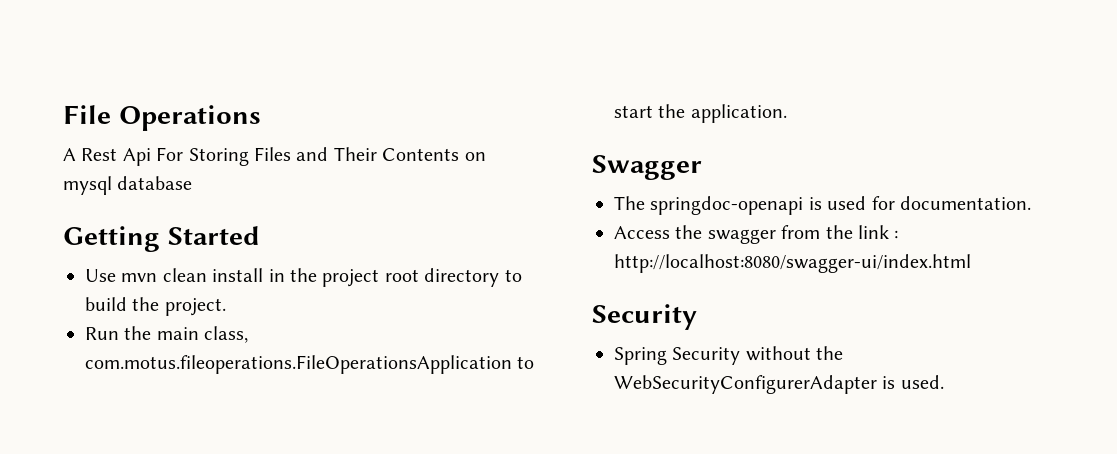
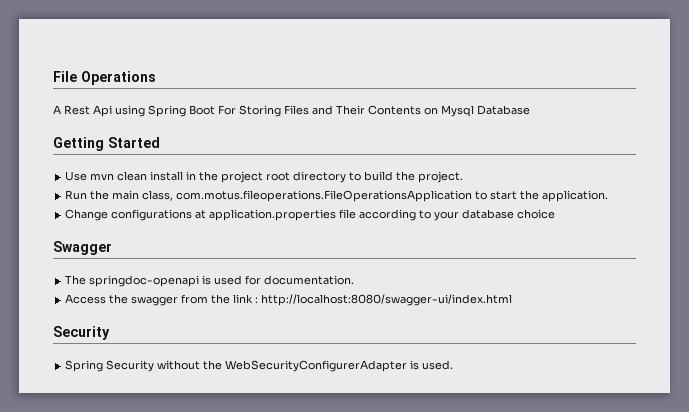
- A Rest Api For Storing Files and Their Contents on mysql database
+ A Rest Api using Spring Boot For Storing Files and Their Contents on Mysql Database
+ Change configurations at application.properties file according to your database choice

